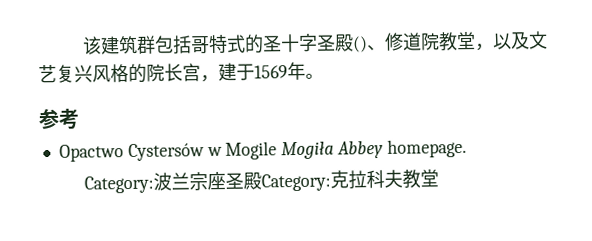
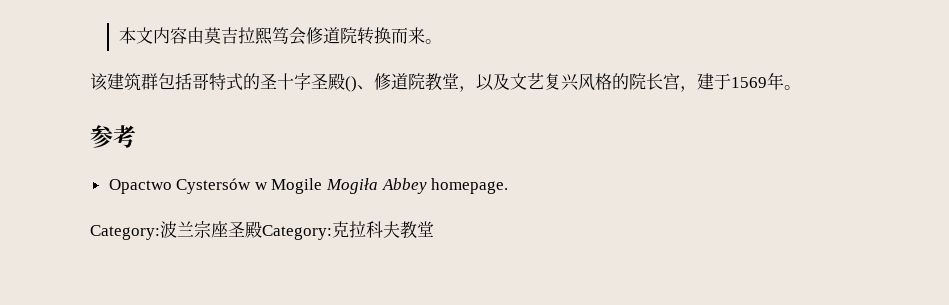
+ 本文内容由莫吉拉熙笃会修道院转换而来。

